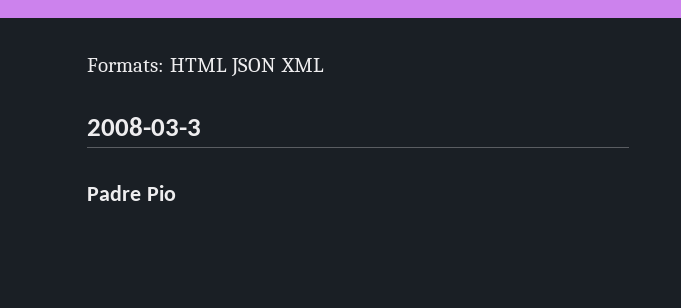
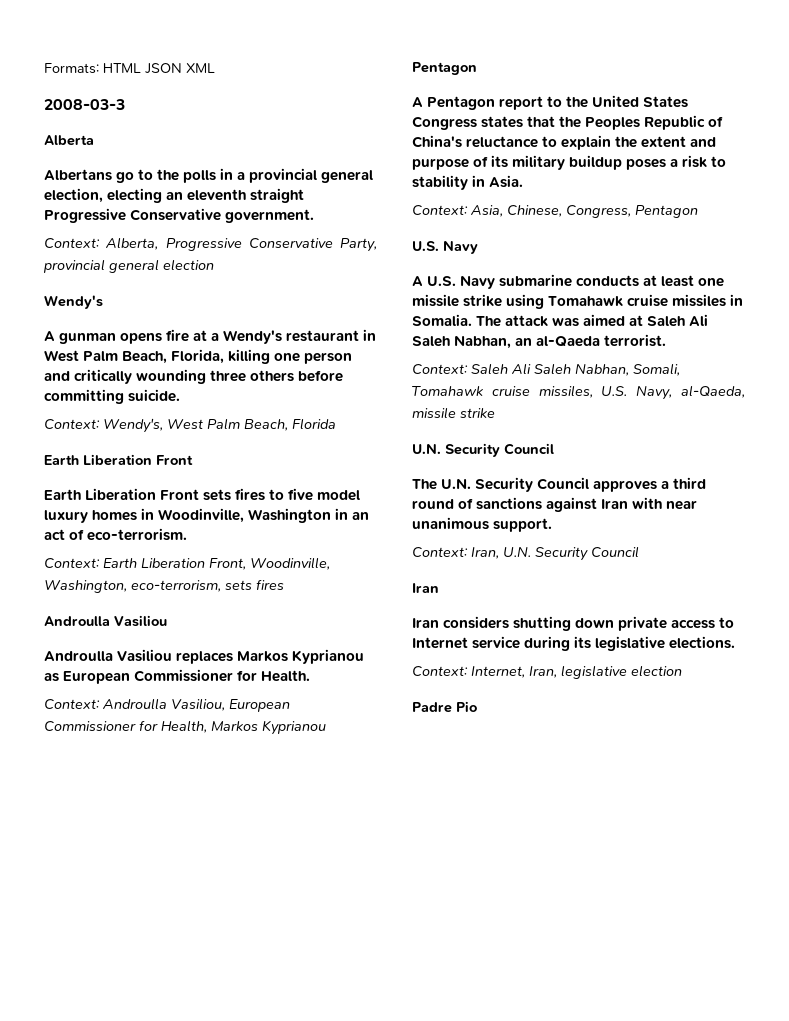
+ Alberta
+ Albertans go to the polls in a provincial general election, electing an eleventh straight Progressive Conservative government.
+ Context: Alberta, Progressive Conservative Party, provincial general election
+ Wendy's
+ A gunman opens fire at a Wendy's restaurant in West Palm Beach, Florida, killing one person and critically wounding three others before committing suicide.
+ Context: Wendy's, West Palm Beach, Florida
+ Earth Liberation Front
+ Earth Liberation Front sets fires to five model luxury homes in Woodinville, Washington in an act of eco-terrorism.
+ Context: Earth Liberation Front, Woodinville, Washington, eco-terrorism, sets fires
+ Androulla Vasiliou
+ Androulla Vasiliou replaces Markos Kyprianou as European Commissioner for Health.
+ Context: Androulla Vasiliou, European Commissioner for Health, Markos Kyprianou
+ Pentagon
+ A Pentagon report to the United States Congress states that the Peoples Republic of China's reluctance to explain the extent and purpose of its military buildup poses a risk to stability in Asia.
+ Context: Asia, Chinese, Congress, Pentagon
+ U.S. Navy
+ A U.S. Navy submarine conducts at least one missile strike using Tomahawk cruise missiles in Somalia. The attack was aimed at Saleh Ali Saleh Nabhan, an al-Qaeda terrorist.
+ Context: Saleh Ali Saleh Nabhan, Somali, Tomahawk cruise missiles, U.S. Navy, al-Qaeda, missile strike
+ U.N. Security Council
+ The U.N. Security Council approves a third round of sanctions against Iran with near unanimous support.
+ Context: Iran, U.N. Security Council
+ Iran
+ Iran considers shutting down private access to Internet service during its legislative elections.
+ Context: Internet, Iran, legislative election

